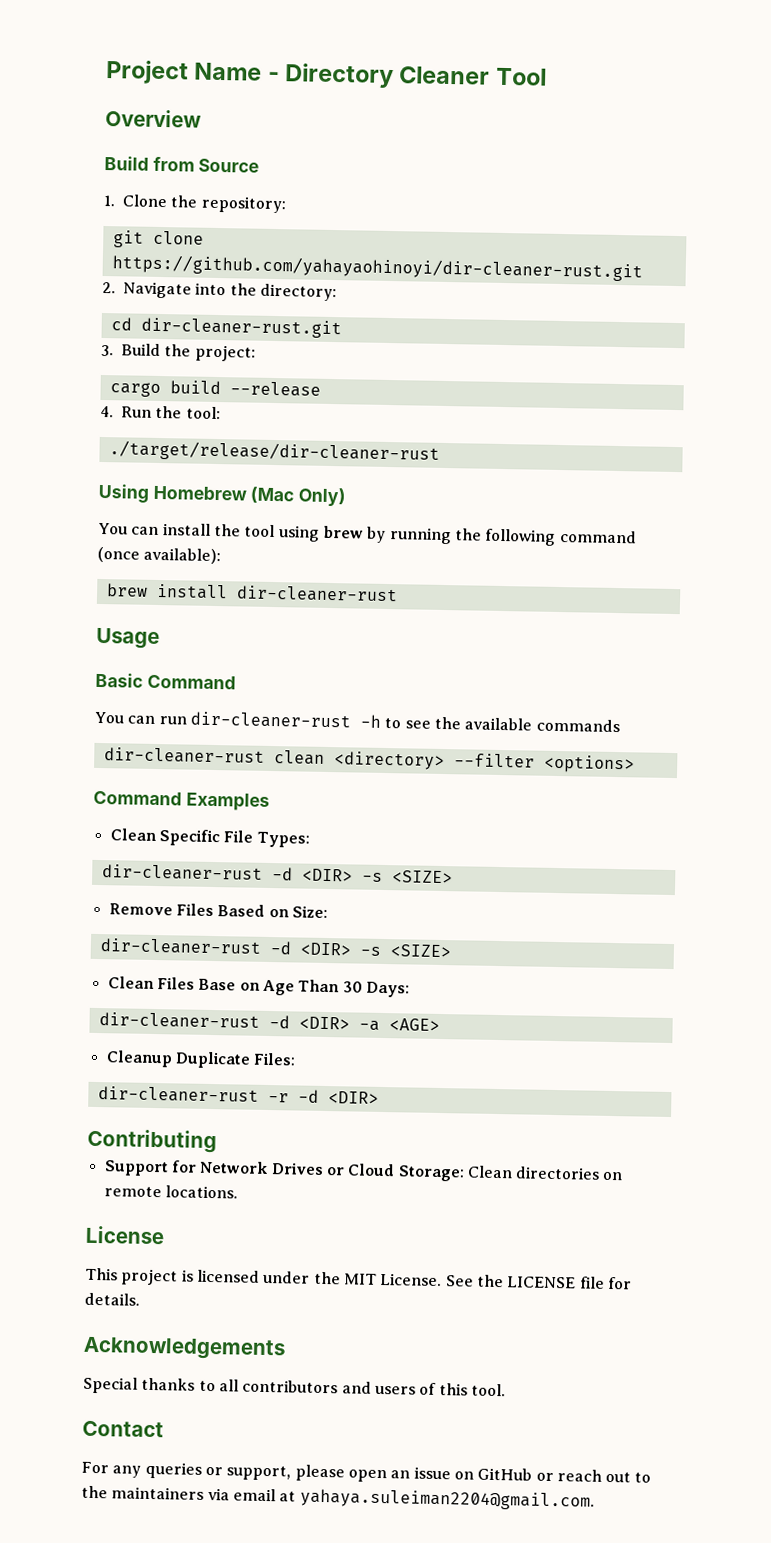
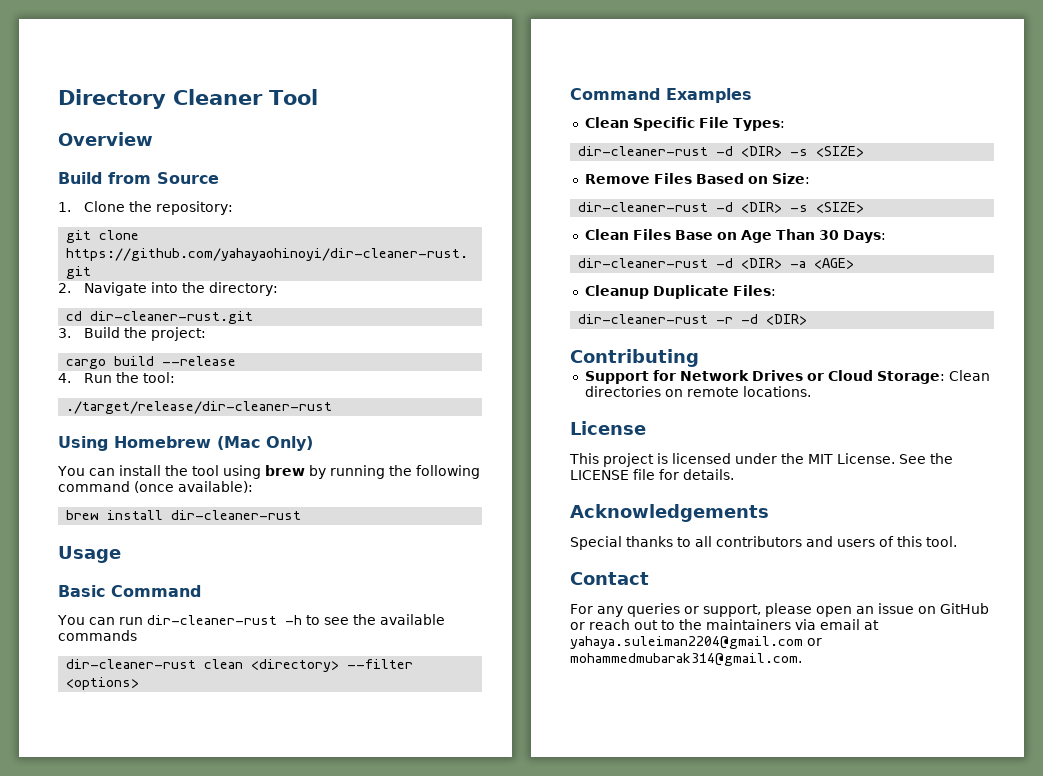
- Project Name - Directory Cleaner Tool
+ Directory Cleaner Tool
- For any queries or support, please open an issue on GitHub or reach out to the maintainers via email at yahaya.suleiman2204@gmail.com.
+ For any queries or support, please open an issue on GitHub or reach out to the maintainers via email at yahaya.suleiman2204@gmail.com or mohammedmubarak314@gmail.com.

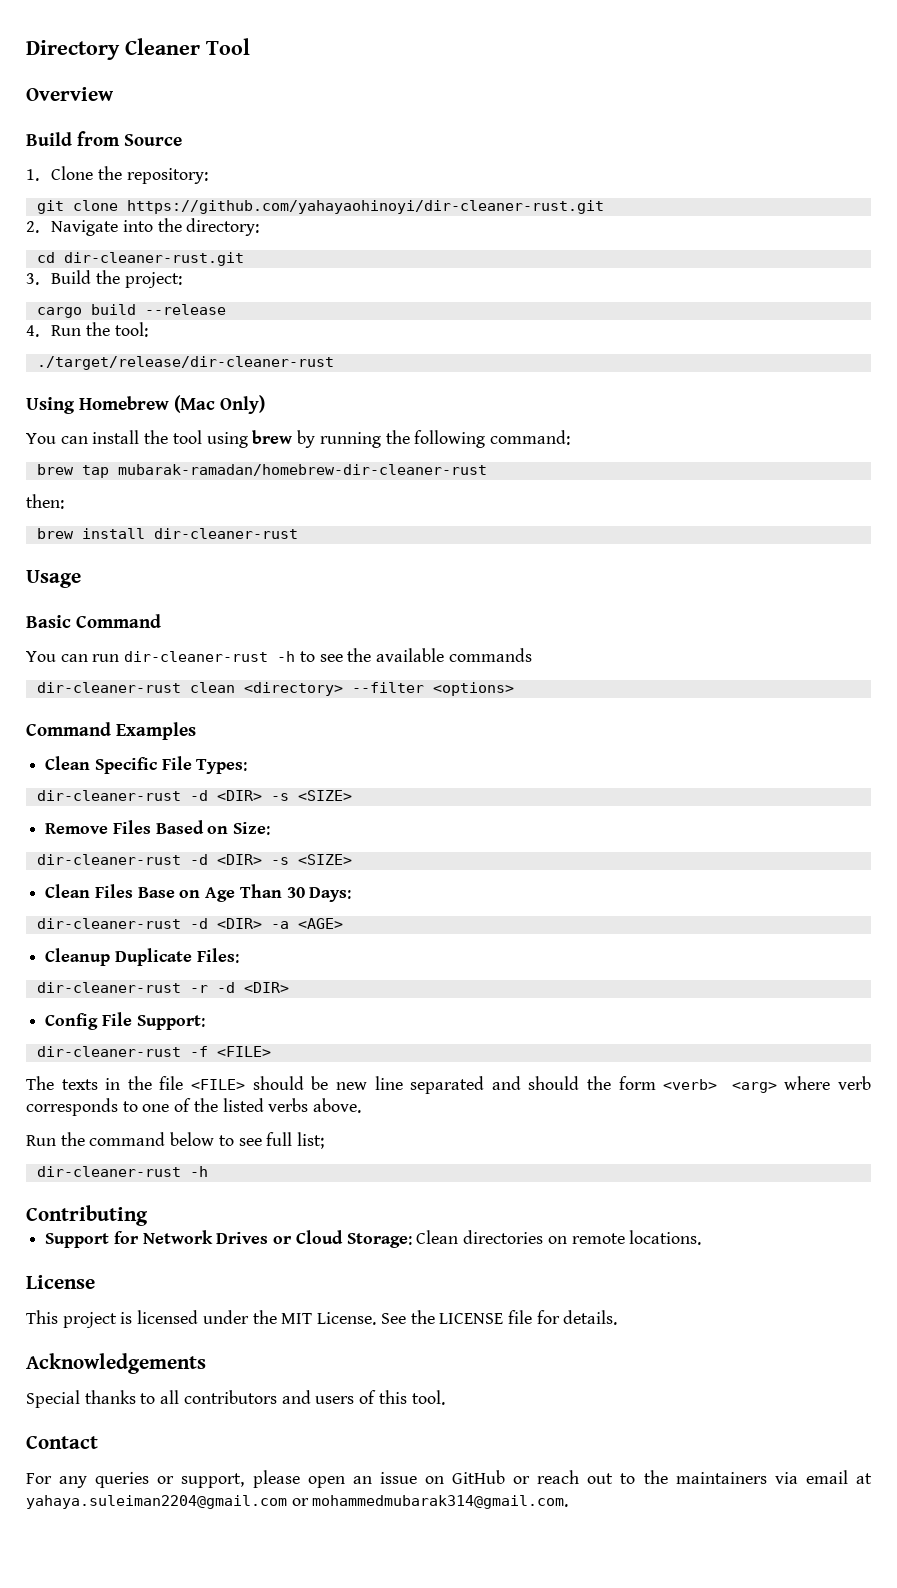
- You can install the tool using brew by running the following command (once available):
+ You can install the tool using brew by running the following command:
+ brew tap mubarak-ramadan/homebrew-dir-cleaner-rust
+ then:
+ Config File Support:
+ dir-cleaner-rust -f <FILE>
+ The texts in the file <FILE> should be new line separated and should the form <verb> <arg> where verb corresponds to one of the listed verbs above.
+ Run the command below to see full list;
+ dir-cleaner-rust -h

